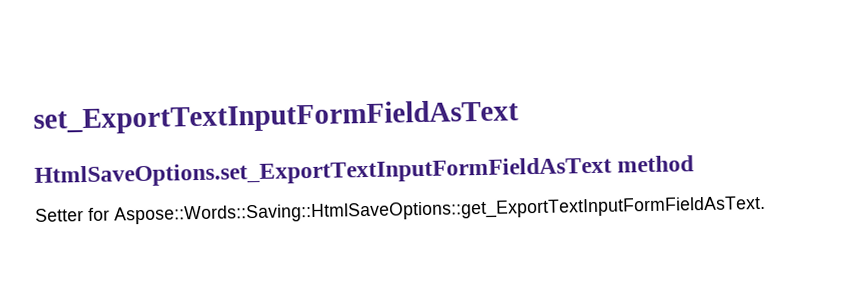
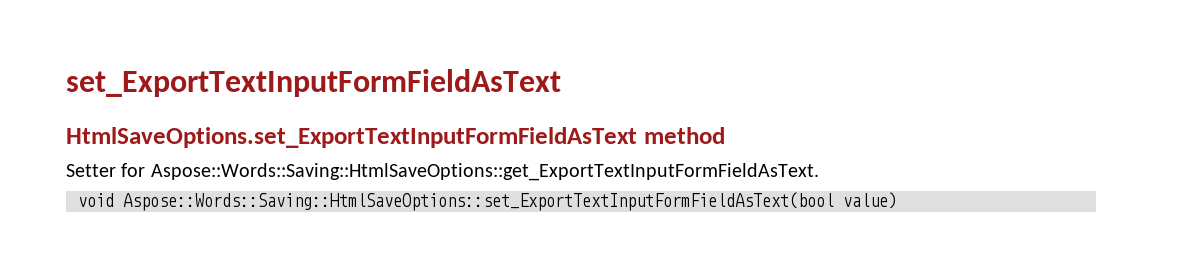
+ void Aspose::Words::Saving::HtmlSaveOptions::set_ExportTextInputFormFieldAsText(bool value)

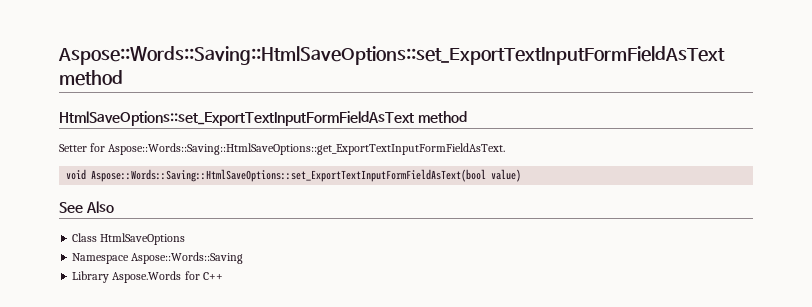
- set_ExportTextInputFormFieldAsText
- HtmlSaveOptions.set_ExportTextInputFormFieldAsText method
+ Aspose::Words::Saving::HtmlSaveOptions::set_ExportTextInputFormFieldAsText method
+ HtmlSaveOptions::set_ExportTextInputFormFieldAsText method
+ See Also
+ Class HtmlSaveOptions
+ Namespace Aspose::Words::Saving
+ Library Aspose.Words for C++

